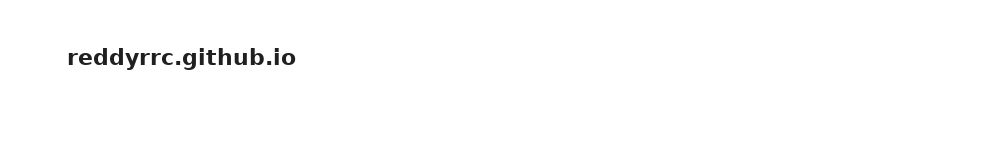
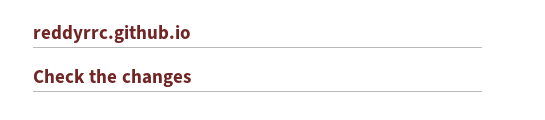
+ Check the changes

